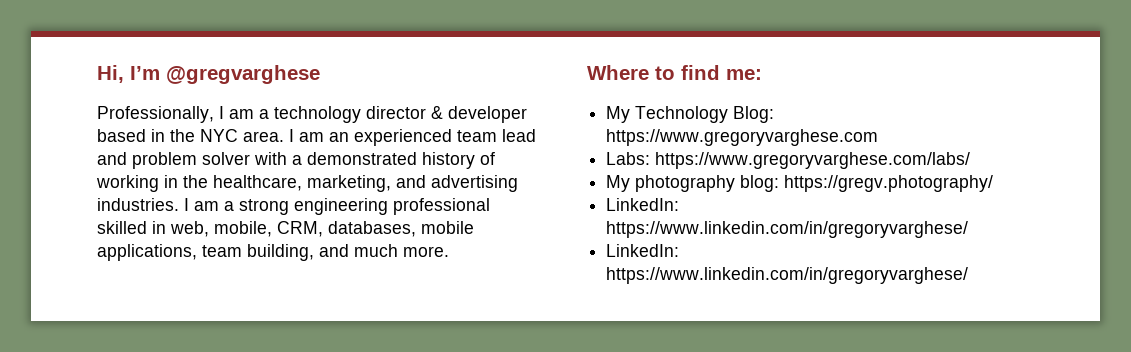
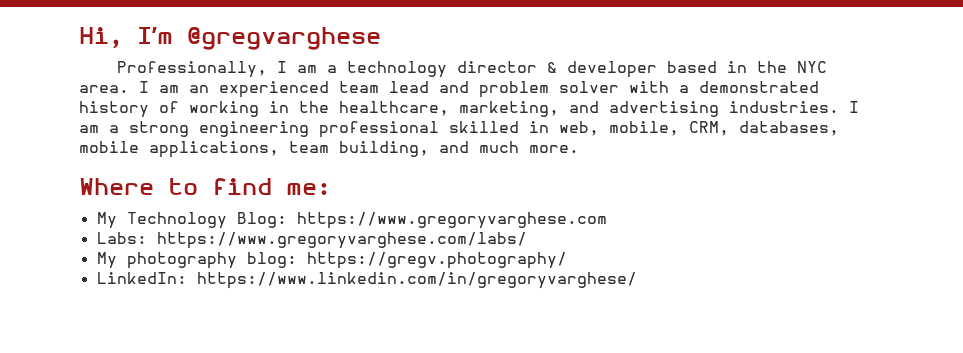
  My photography blog: https://gregv.photography/
- LinkedIn: https://www.linkedin.com/in/gregoryvarghese/

